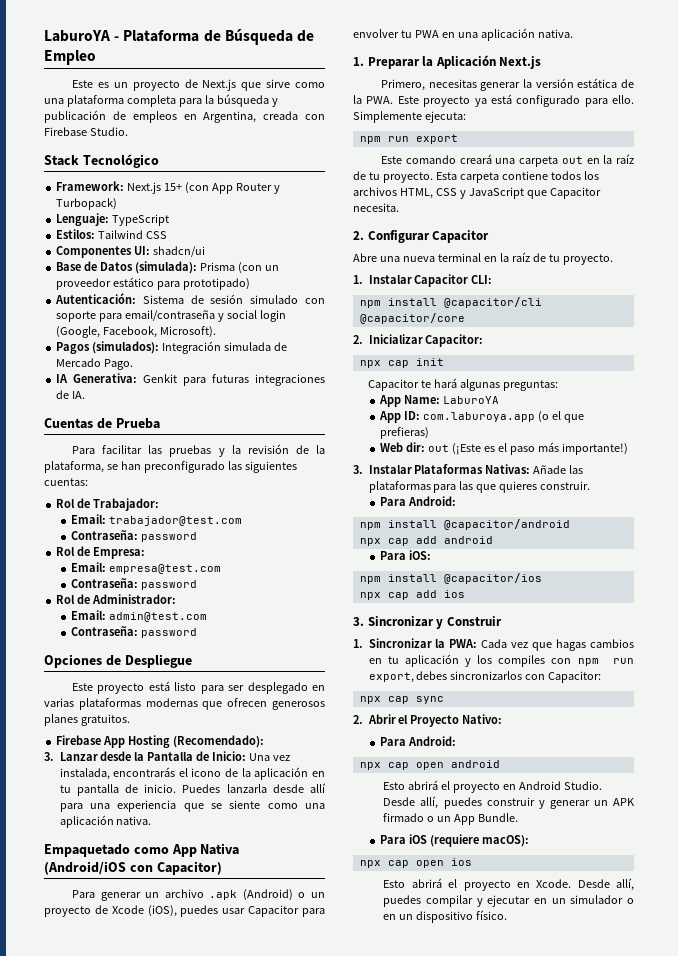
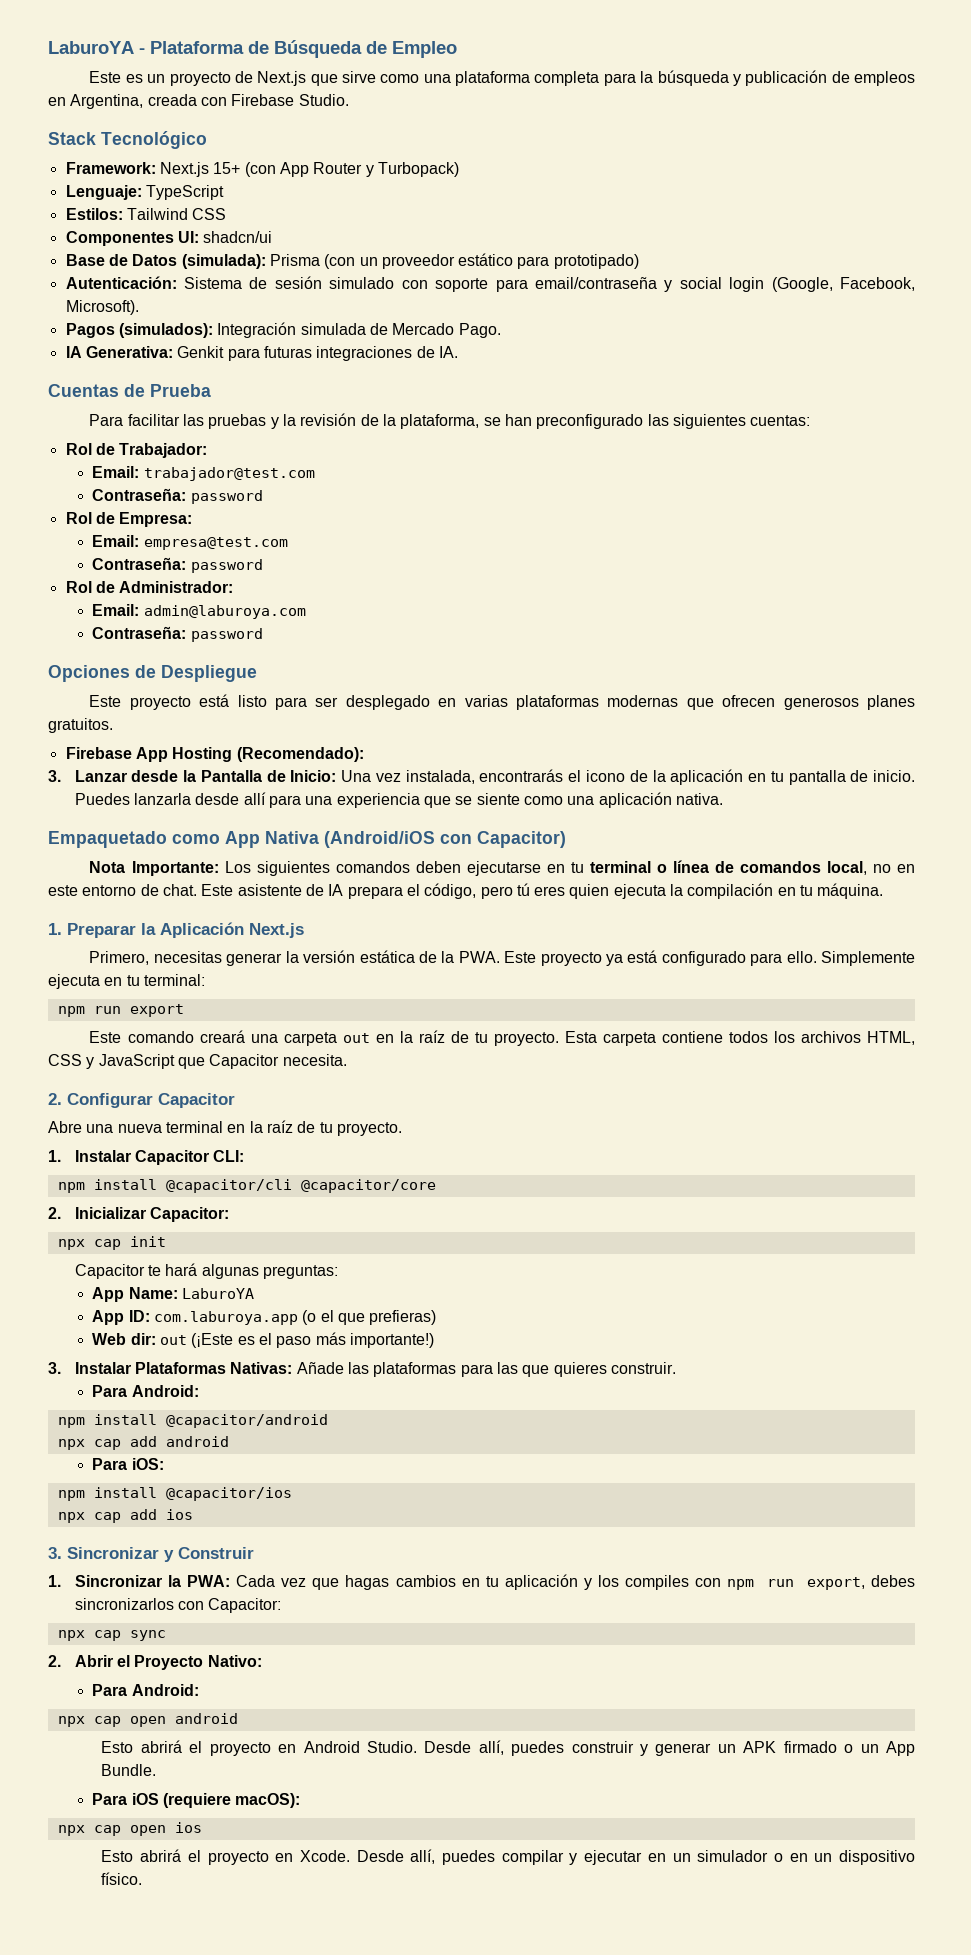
- Email: admin@test.com
+ Email: admin@laburoya.com
- Para generar un archivo .apk (Android) o un proyecto de Xcode (iOS), puedes usar Capacitor para envolver tu PWA en una aplicación nativa.
+ Nota Importante: Los siguientes comandos deben ejecutarse en tu terminal o línea de comandos local, no en este entorno de chat. Este asistente de IA prepara el código, pero tú eres quien ejecuta la compilación en tu máquina.
- Simplemente ejecuta:
+ Simplemente ejecuta en tu terminal:

